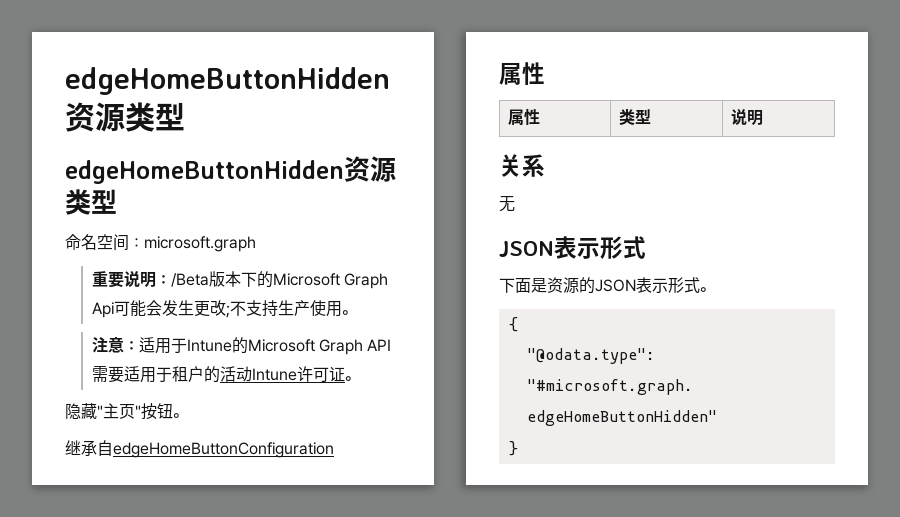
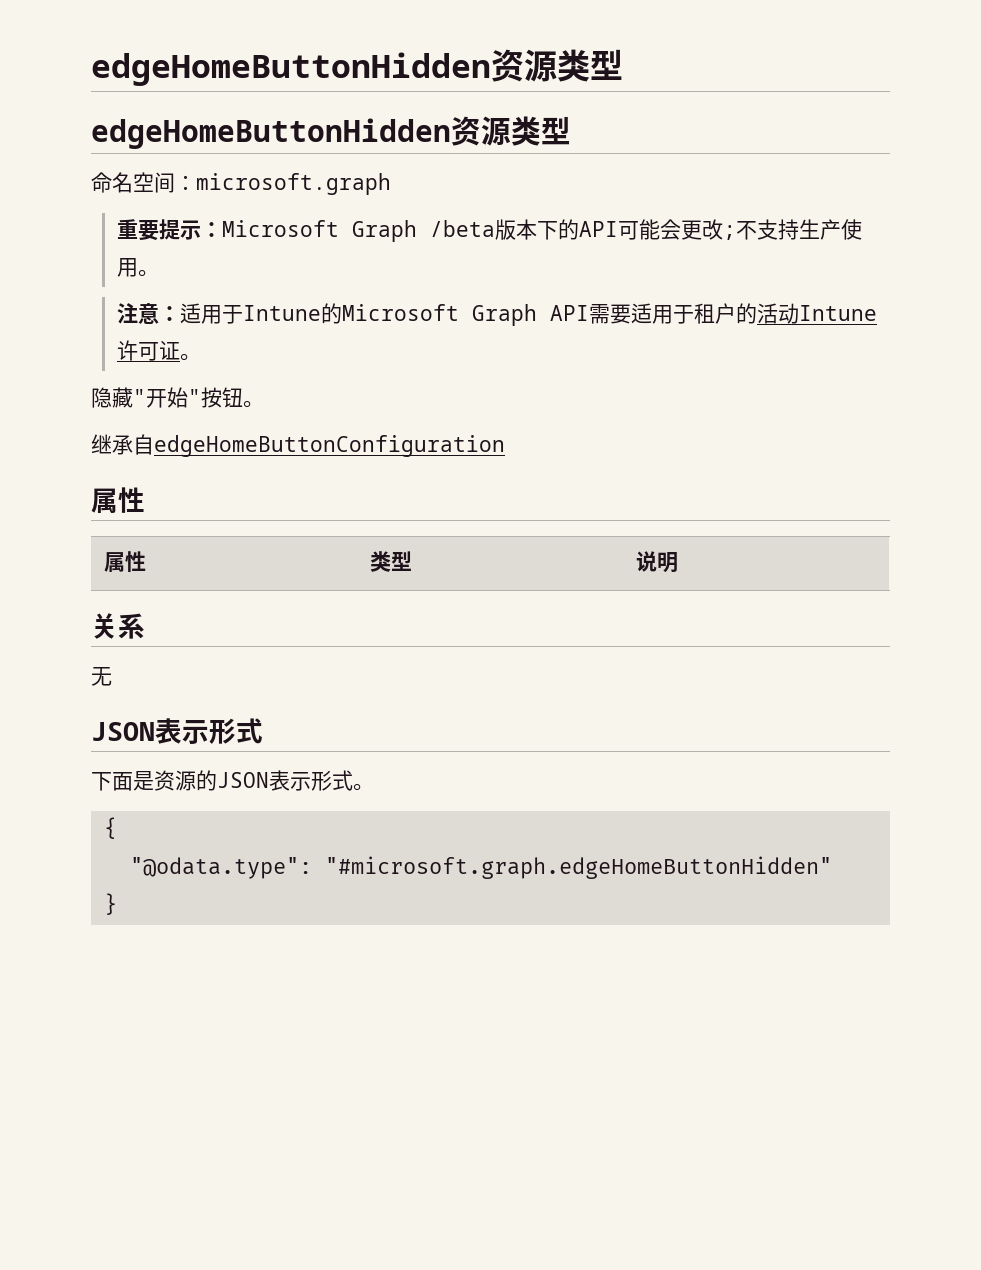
- 重要说明：/Beta版本下的Microsoft Graph Api可能会发生更改;不支持生产使用。
+ 重要提示：Microsoft Graph /beta版本下的API可能会更改;不支持生产使用。
- 隐藏"主页"按钮。
+ 隐藏"开始"按钮。

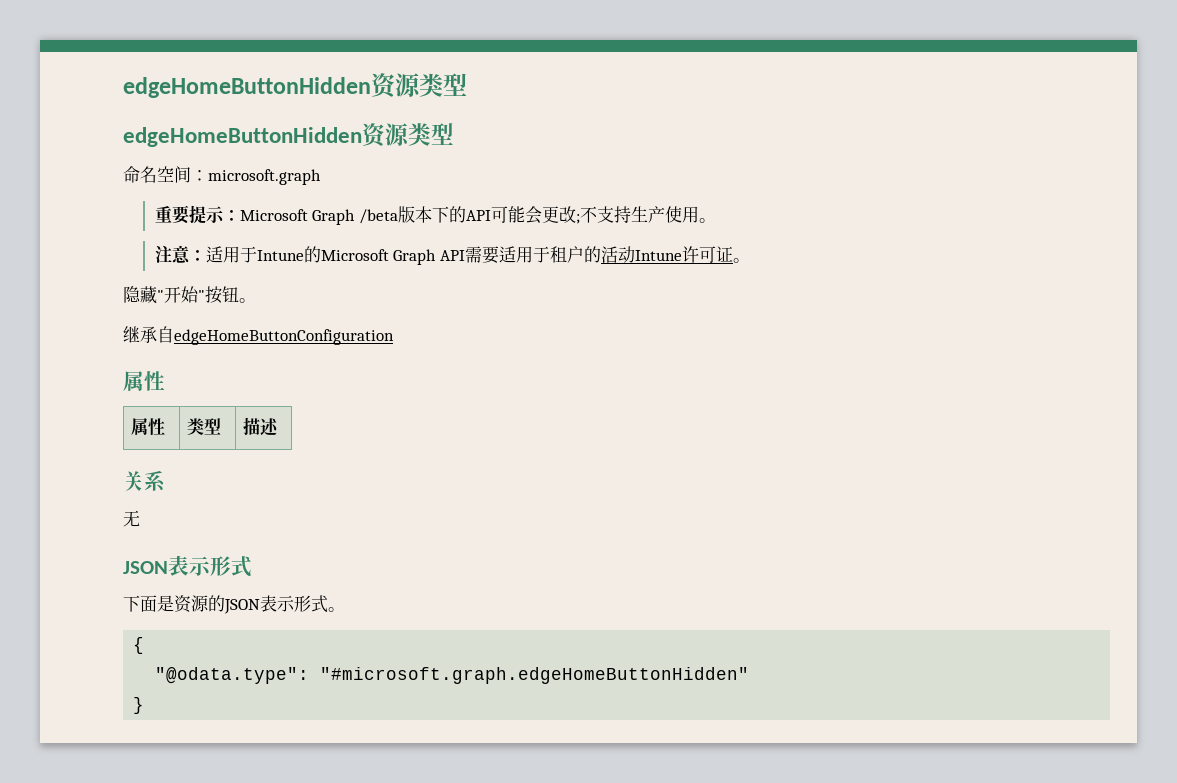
- 属性 | 类型 | 说明
+ 属性 | 类型 | 描述

